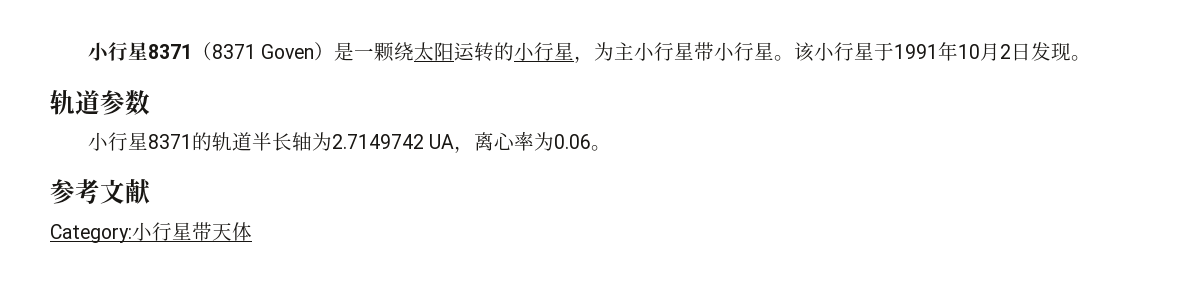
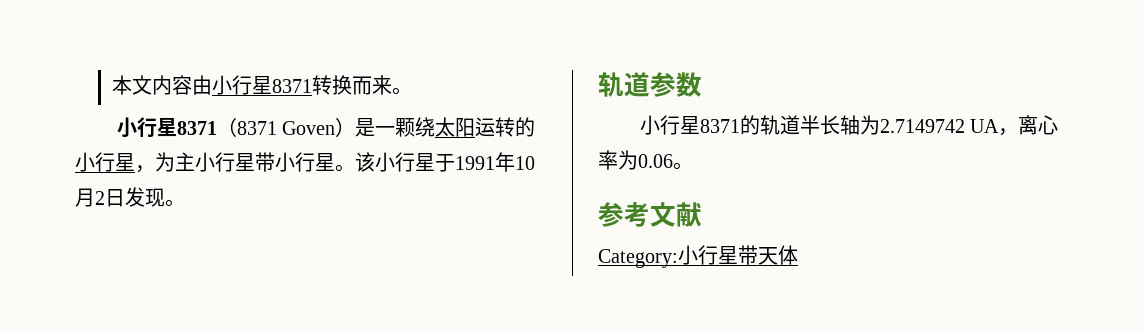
+ 本文内容由小行星8371转换而来。

